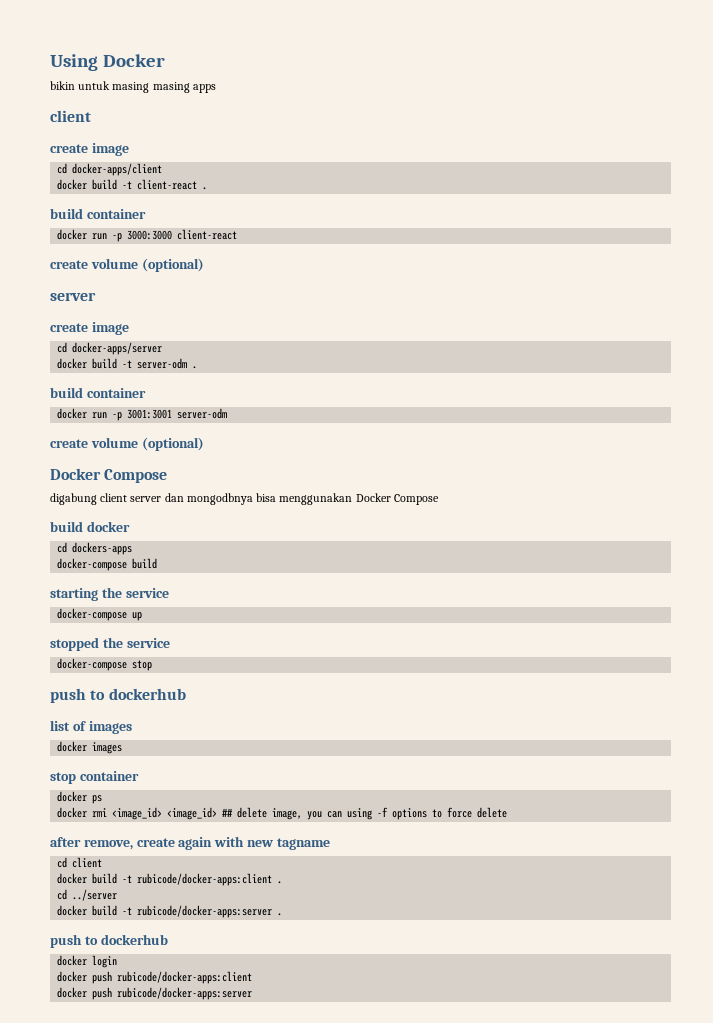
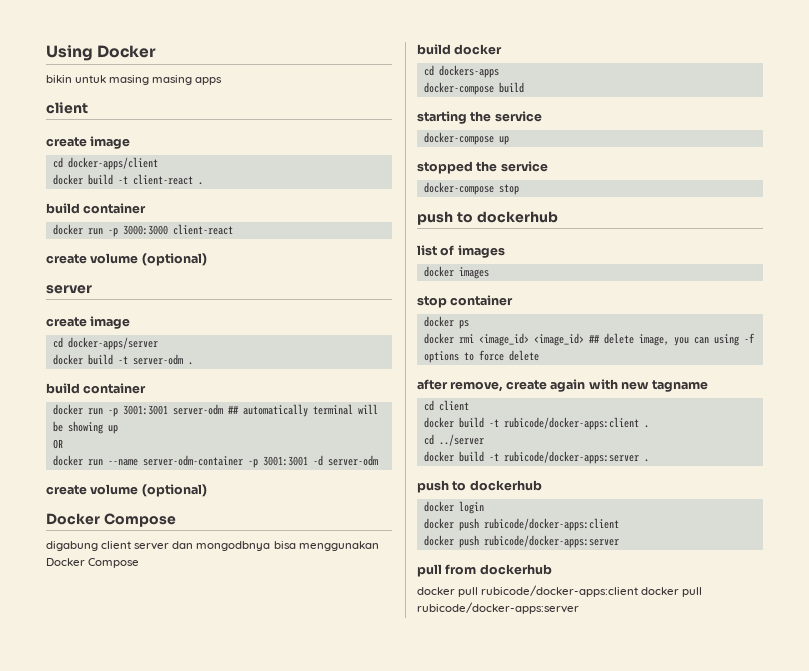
- docker run -p 3001:3001 server-odm
+ docker run -p 3001:3001 server-odm ## automatically terminal will be showing up
+ OR
+ docker run --name server-odm-container -p 3001:3001 -d server-odm
+ pull from dockerhub
+ docker pull rubicode/docker-apps:client docker pull rubicode/docker-apps:server

